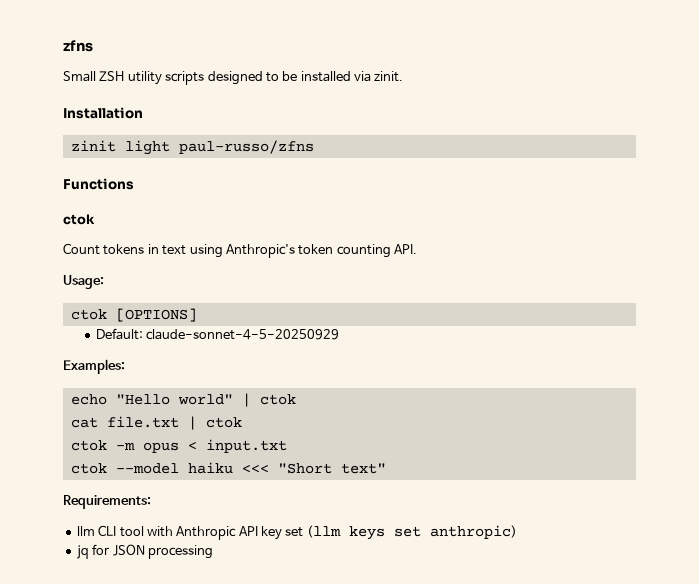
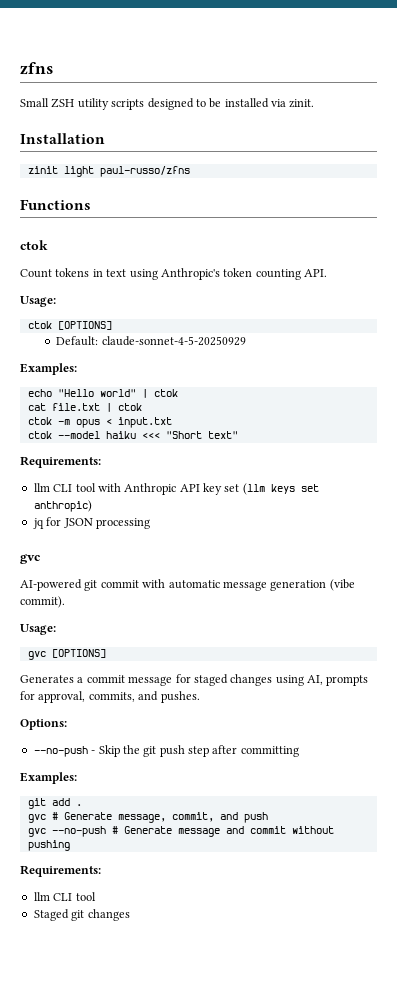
  jq for JSON processing
+ gvc
+ AI-powered git commit with automatic message generation (vibe commit).
+ Usage:
+ gvc [OPTIONS]
+ Generates a commit message for staged changes using AI, prompts for approval, commits, and pushes.
+ Options:
+ --no-push - Skip the git push step after committing
+ Examples:
+ git add .
+ gvc # Generate message, commit, and push
+ gvc --no-push # Generate message and commit without pushing
+ Requirements:
+ llm CLI tool
+ Staged git changes

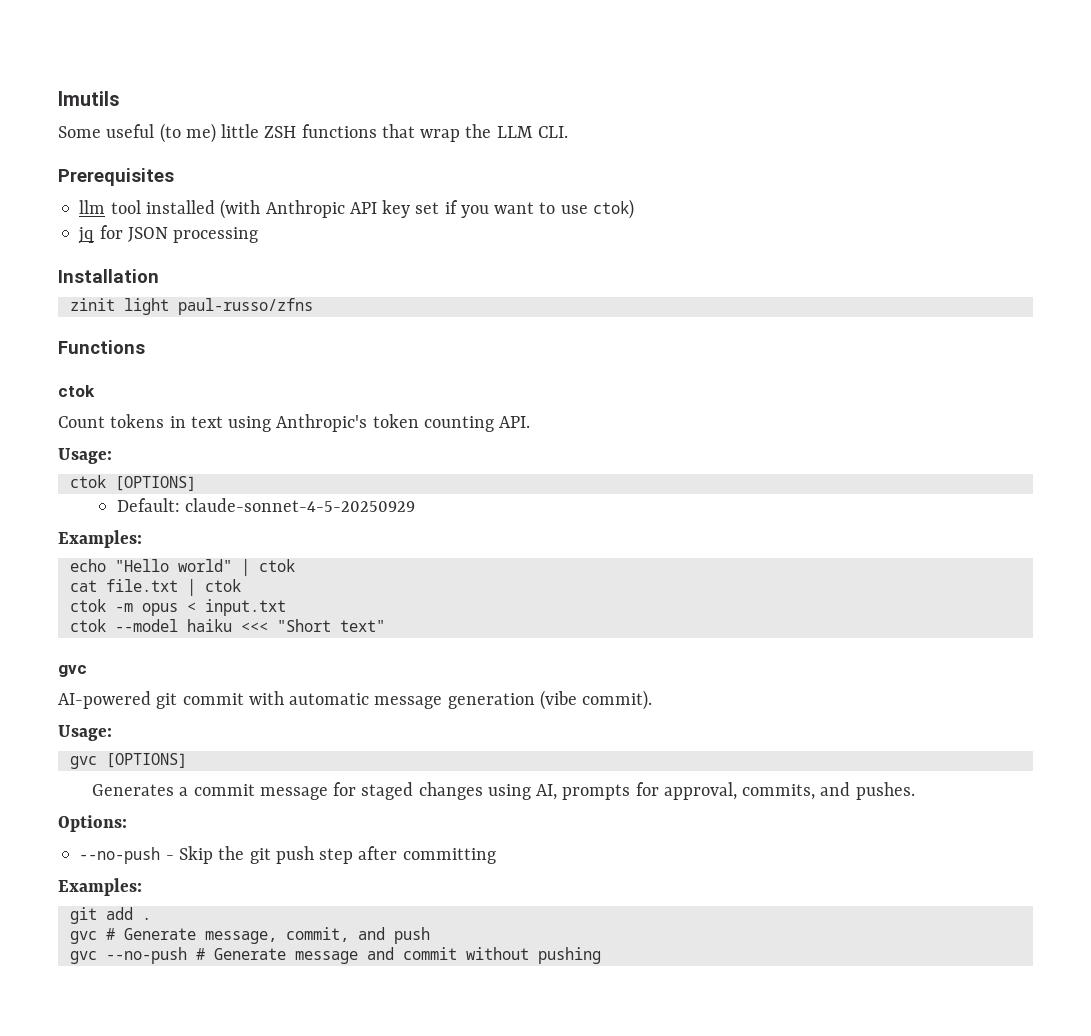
- zfns
- Small ZSH utility scripts designed to be installed via zinit.
+ lmutils
+ Some useful (to me) little ZSH functions that wrap the LLM CLI.
+ Prerequisites
+ llm tool installed (with Anthropic API key set if you want to use ctok)
+ jq for JSON processing
  ctok --model haiku <<< "Short text"
- Requirements:
- llm CLI tool with Anthropic API key set (llm keys set anthropic)
- jq for JSON processing
  gvc --no-push # Generate message and commit without pushing
- Requirements:
- llm CLI tool
- Staged git changes

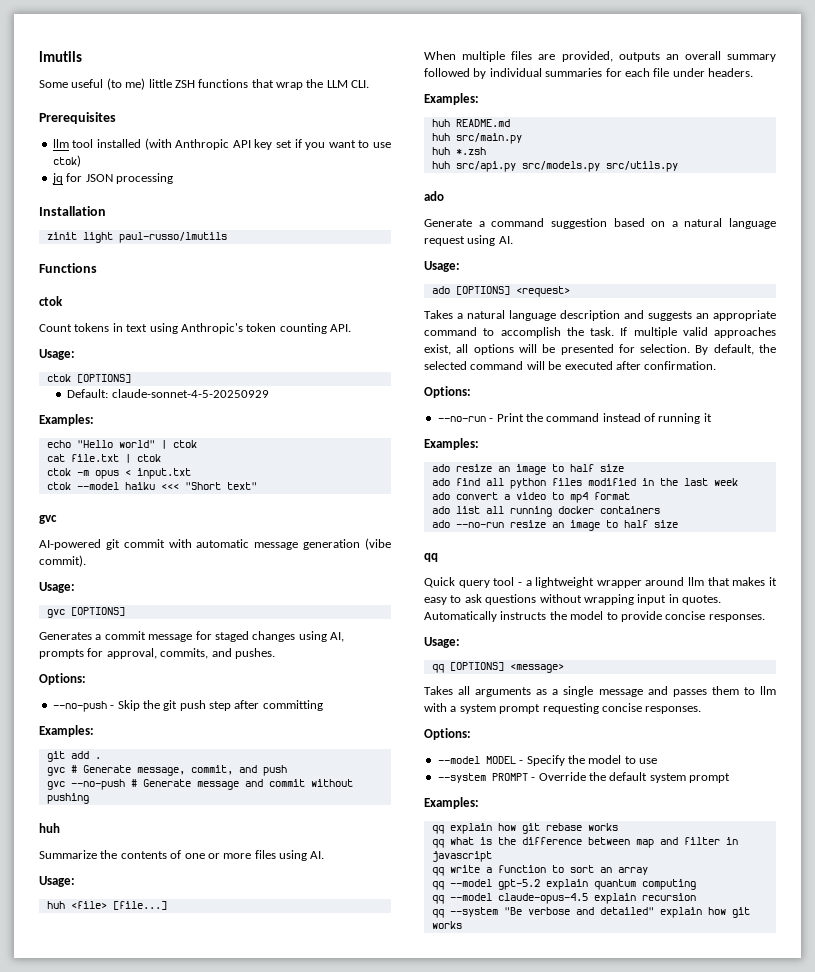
- zinit light paul-russo/zfns
+ zinit light paul-russo/lmutils
  gvc --no-push # Generate message and commit without pushing
+ huh
+ Summarize the contents of one or more files using AI.
+ Usage:
+ huh <file> [file...]
+ When multiple files are provided, outputs an overall summary followed by individual summaries for each file under headers.
+ Examples:
+ huh README.md
+ huh src/main.py
+ huh *.zsh
+ huh src/api.py src/models.py src/utils.py
+ ado
+ Generate a command suggestion based on a natural language request using AI.
+ Usage:
+ ado [OPTIONS] <request>
+ Takes a natural language description and suggests an appropriate command to accomplish the task. If multiple valid approaches exist, all options will be presented for selection. By default, the selected command will be executed after confirmation.
+ Options:
+ --no-run - Print the command instead of running it
+ Examples:
+ ado resize an image to half size
+ ado find all python files modified in the last week
+ ado convert a video to mp4 format
+ ado list all running docker containers
+ ado --no-run resize an image to half size
+ qq
+ Quick query tool - a lightweight wrapper around llm that makes it easy to ask questions without wrapping input in quotes. Automatically instructs the model to provide concise responses.
+ Usage:
+ qq [OPTIONS] <message>
+ Takes all arguments as a single message and passes them to llm with a system prompt requesting concise responses.
+ Options:
+ --model MODEL - Specify the model to use
+ --system PROMPT - Override the default system prompt
+ Examples:
+ qq explain how git rebase works
+ qq what is the difference between map and filter in javascript
+ qq write a function to sort an array
+ qq --model gpt-5.2 explain quantum computing
+ qq --model claude-opus-4.5 explain recursion
+ qq --system "Be verbose and detailed" explain how git works

